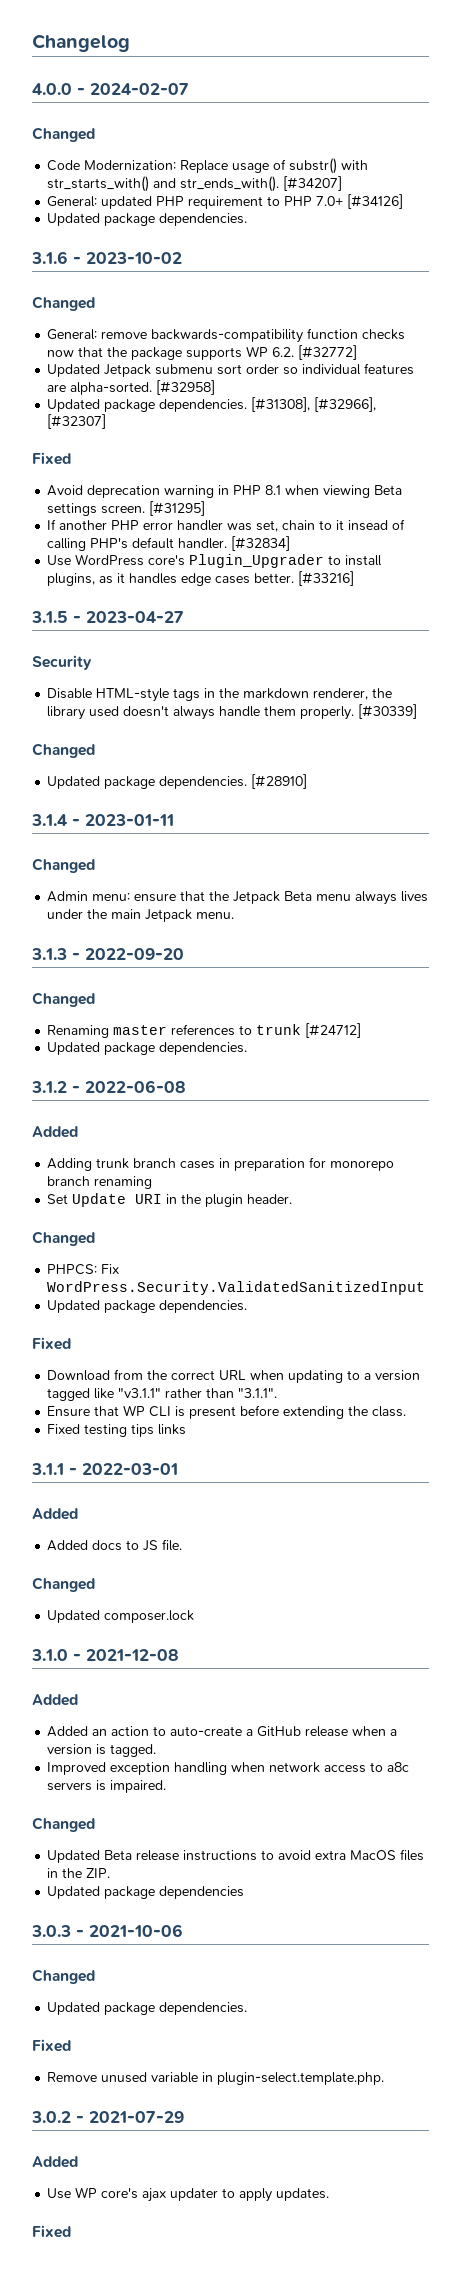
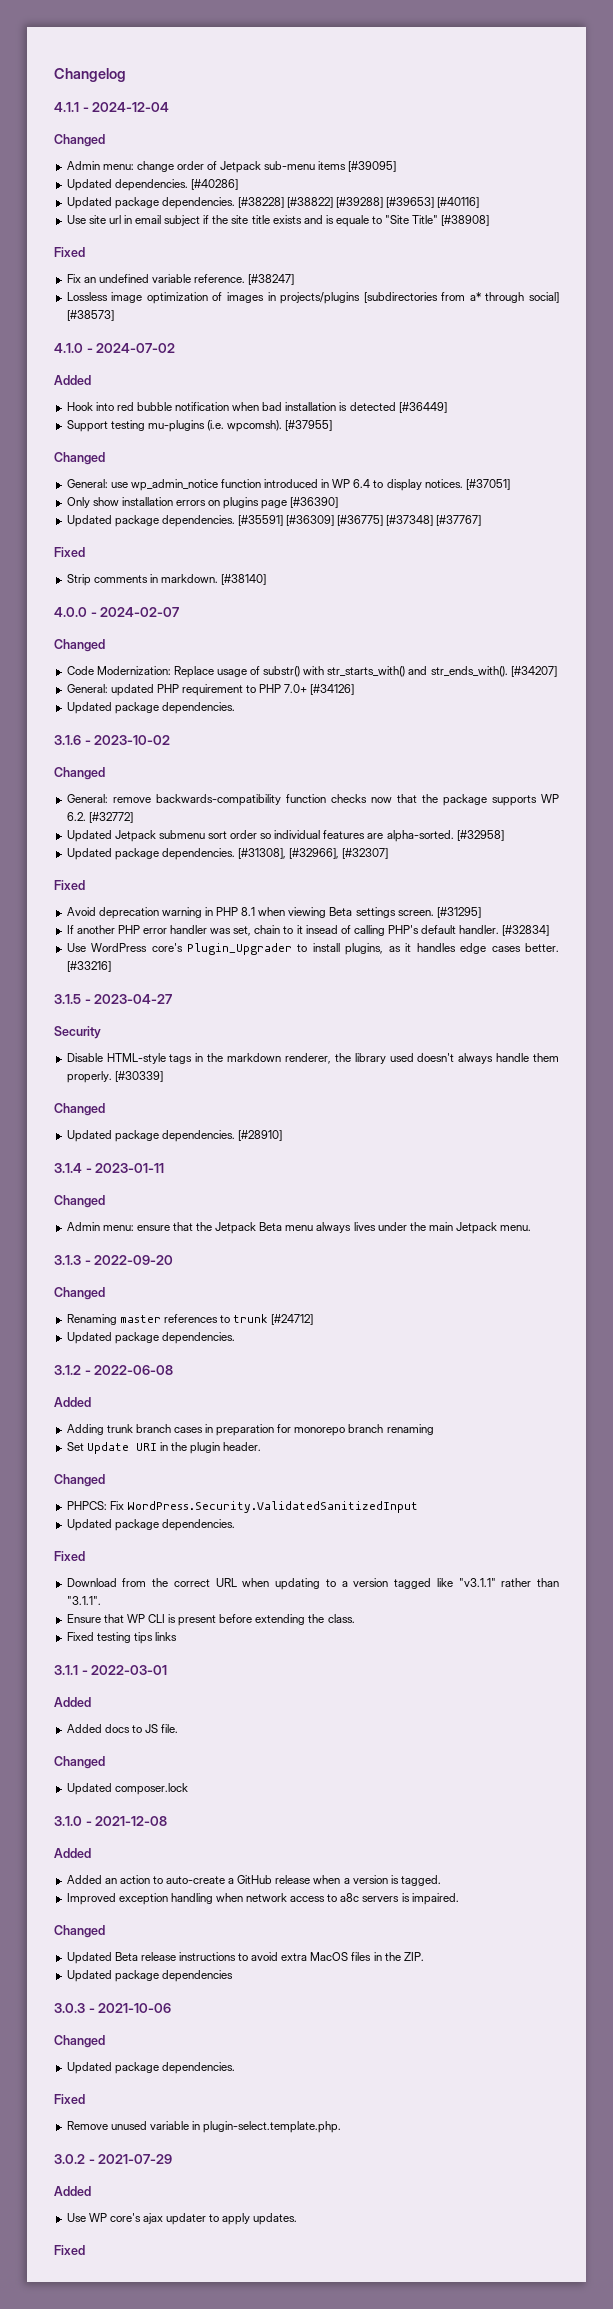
+ 4.1.1 - 2024-12-04
+ Changed
+ Admin menu: change order of Jetpack sub-menu items [#39095]
+ Updated dependencies. [#40286]
+ Updated package dependencies. [#38228] [#38822] [#39288] [#39653] [#40116]
+ Use site url in email subject if the site title exists and is equale to "Site Title" [#38908]
+ Fixed
+ Fix an undefined variable reference. [#38247]
+ Lossless image optimization of images in projects/plugins [subdirectories from a* through social] [#38573]
+ 4.1.0 - 2024-07-02
+ Added
+ Hook into red bubble notification when bad installation is detected [#36449]
+ Support testing mu-plugins (i.e. wpcomsh). [#37955]
+ Changed
+ General: use wp_admin_notice function introduced in WP 6.4 to display notices. [#37051]
+ Only show installation errors on plugins page [#36390]
+ Updated package dependencies. [#35591] [#36309] [#36775] [#37348] [#37767]
+ Fixed
+ Strip comments in markdown. [#38140]

